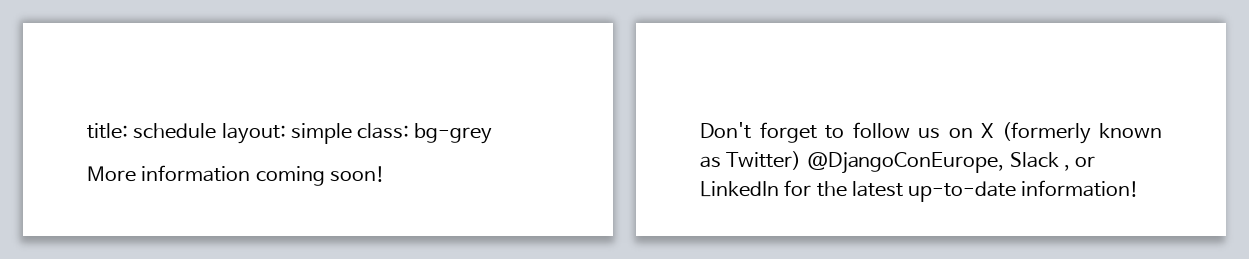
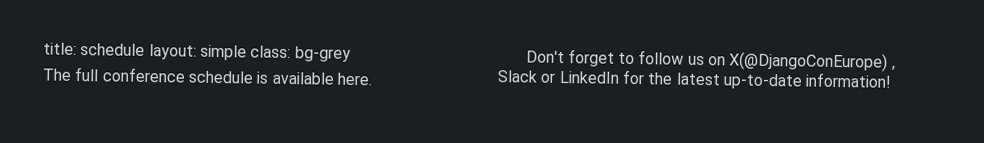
- More information coming soon!
+ The full conference schedule is available here.
- Don't forget to follow us on X (formerly known as Twitter) @DjangoConEurope, Slack , or LinkedIn for the latest up-to-date information!
+ Don't forget to follow us on X(@DjangoConEurope) , Slack or LinkedIn for the latest up-to-date information!

